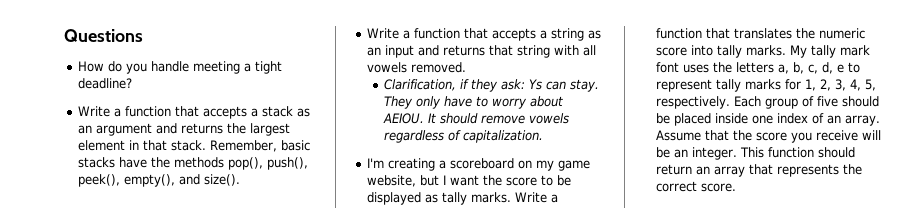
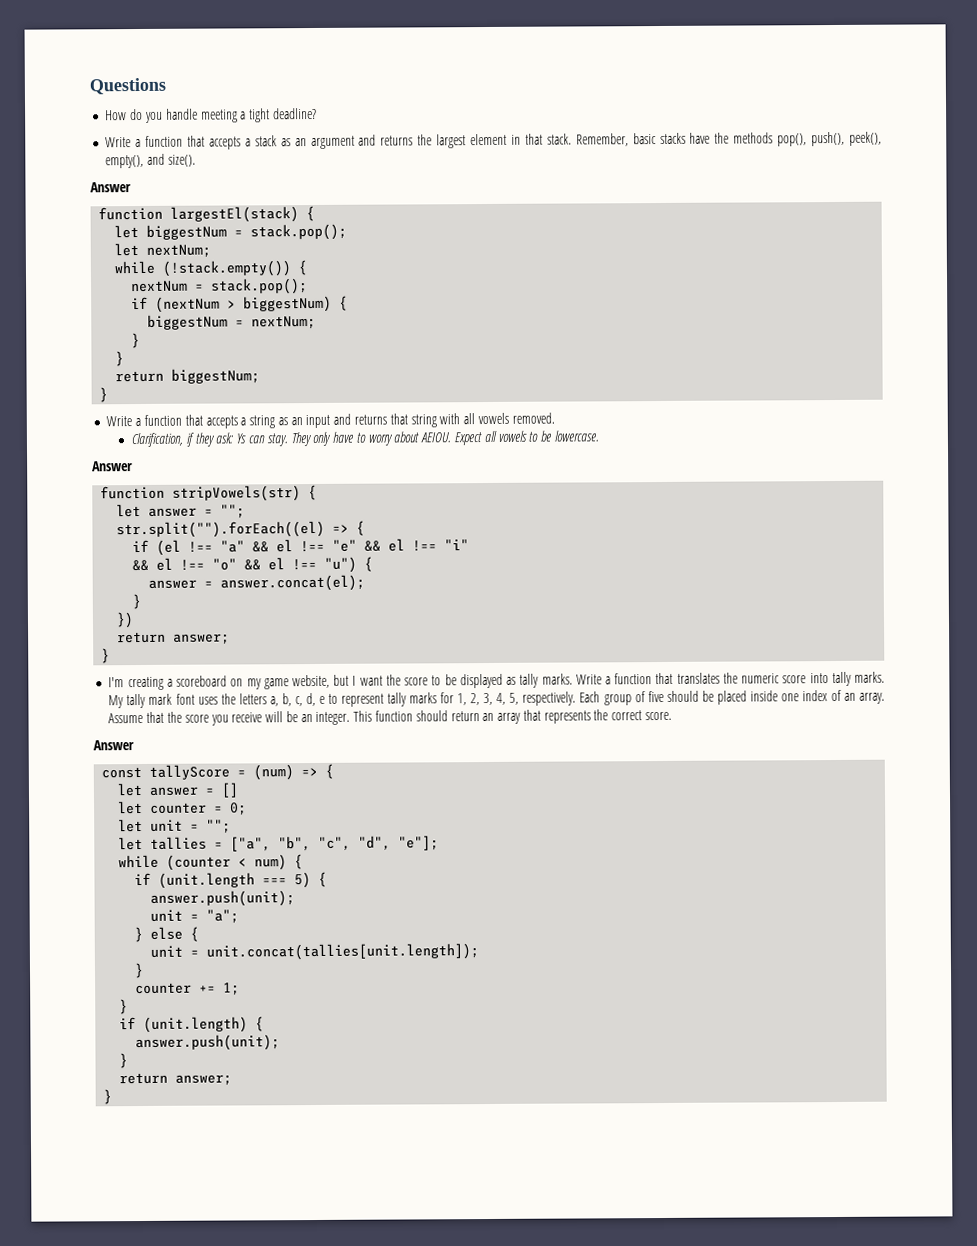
  Remember, basic stacks have the methods pop(), push(), peek(), empty(), and size().
+ Answer
+ function largestEl(stack) {
+ let biggestNum = stack.pop();
+ let nextNum;
+ while (!stack.empty()) {
+ nextNum = stack.pop();
+ if (nextNum > biggestNum) {
+ biggestNum = nextNum;
+ }
+ }
+ return biggestNum;
+ }
- It should remove vowels regardless of capitalization.
+ Expect all vowels to be lowercase.
+ Answer
+ function stripVowels(str) {
+ let answer = "";
+ str.split("").forEach((el) => {
+ if (el !== "a" && el !== "e" && el !== "i"
+ && el !== "o" && el !== "u") {
+ answer = answer.concat(el);
+ }
+ })
+ return answer;
+ }
  This function should return an array that represents the correct score.
+ Answer
+ const tallyScore = (num) => {
+ let answer = []
+ let counter = 0;
+ let unit = "";
+ let tallies = ["a", "b", "c", "d", "e"];
+ while (counter < num) {
+ if (unit.length === 5) {
+ answer.push(unit);
+ unit = "a";
+ } else {
+ unit = unit.concat(tallies[unit.length]);
+ }
+ counter += 1;
+ }
+ if (unit.length) {
+ answer.push(unit);
+ }
+ return answer;
+ }

